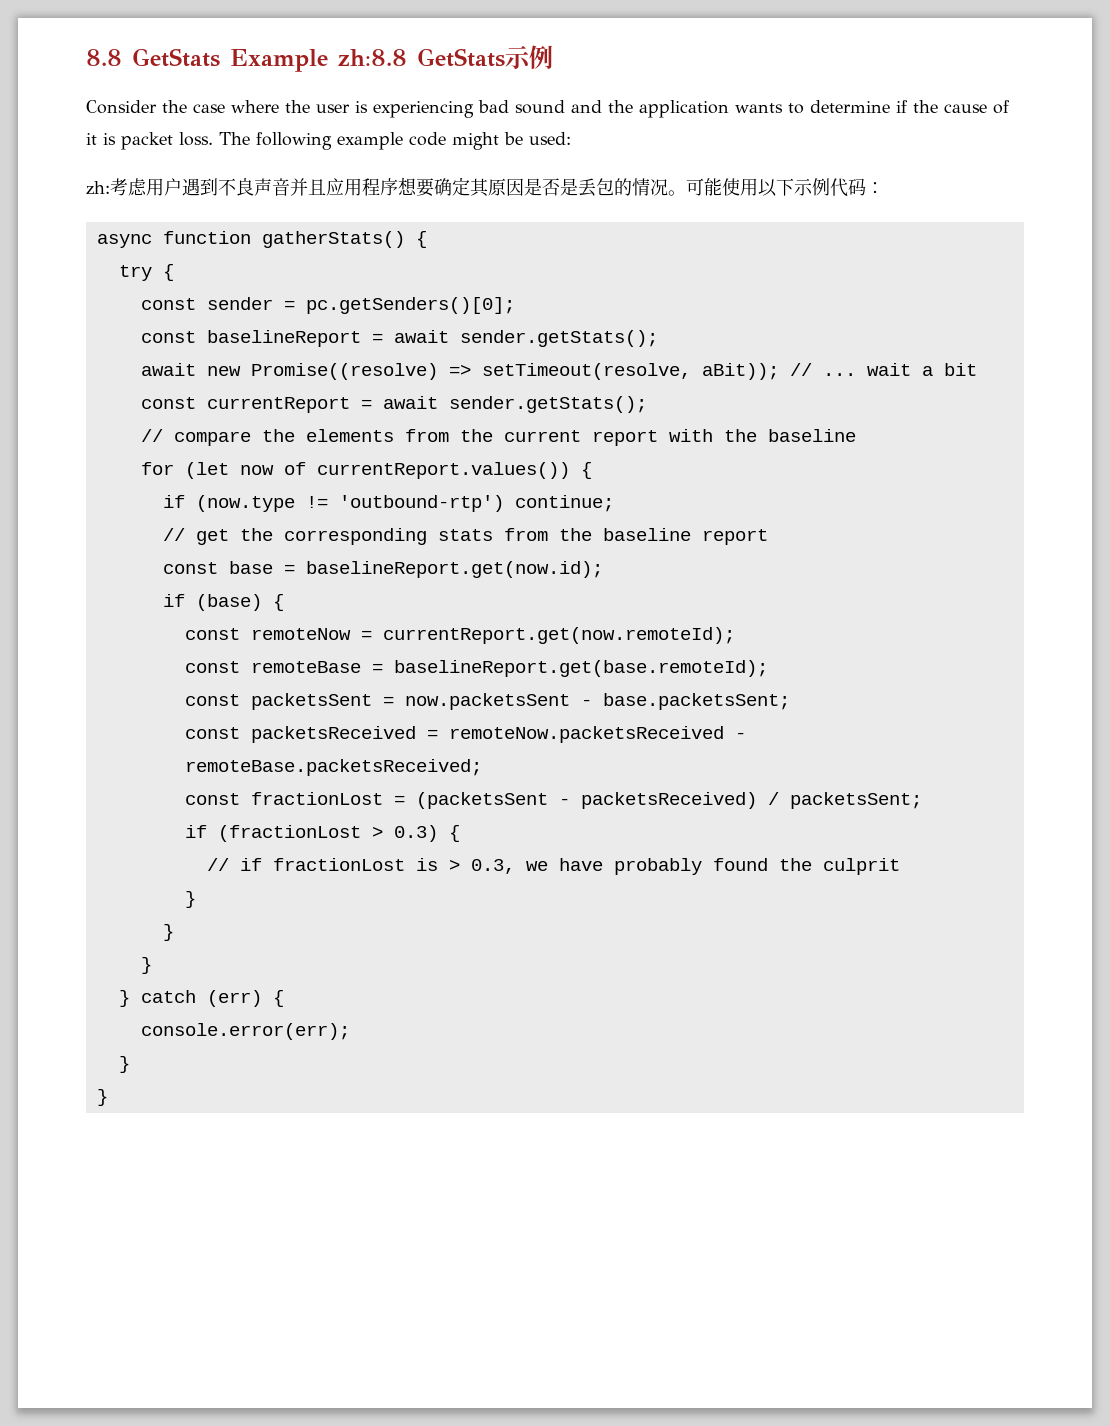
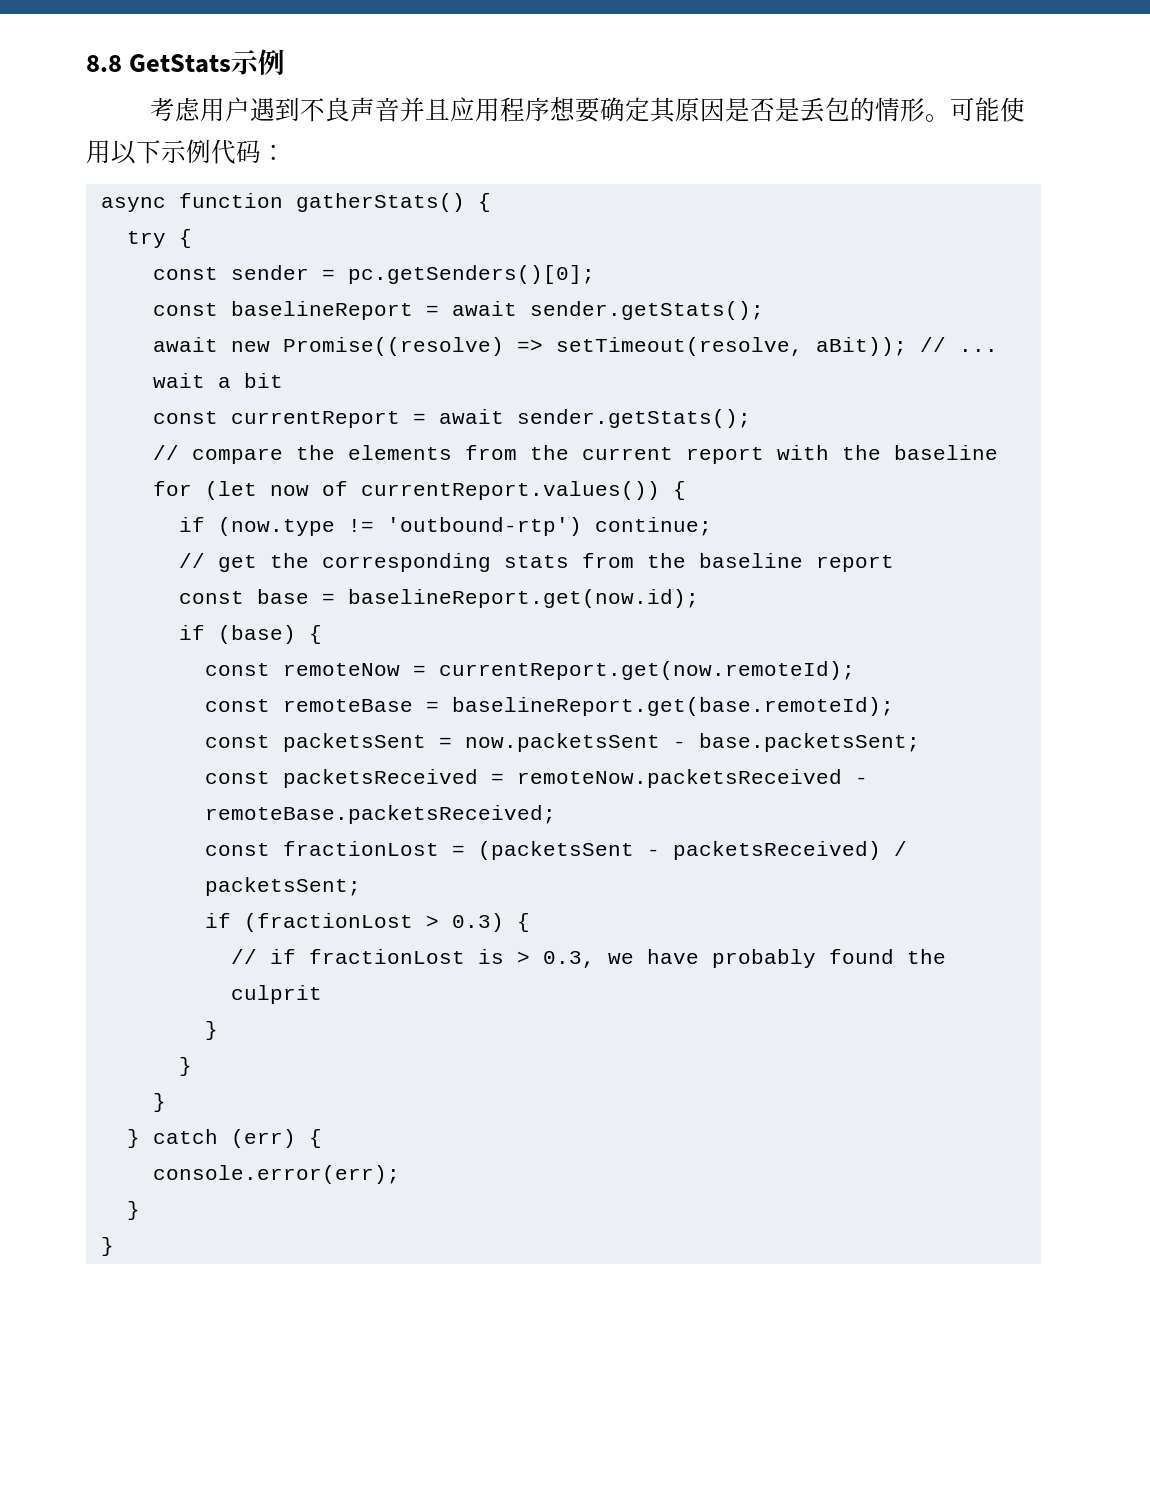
- 8.8 GetStats Example zh:8.8 GetStats示例
- Consider the case where the user is experiencing bad sound and the application wants to determine if the cause of it is packet loss. The following example code might be used:
- zh:考虑用户遇到不良声音并且应用程序想要确定其原因是否是丢包的情况。
+ 8.8 GetStats示例
+ 考虑用户遇到不良声音并且应用程序想要确定其原因是否是丢包的情形。

